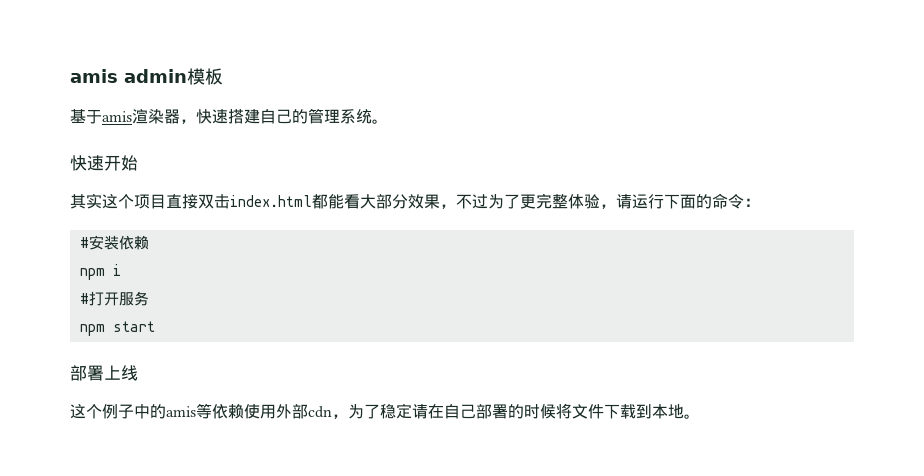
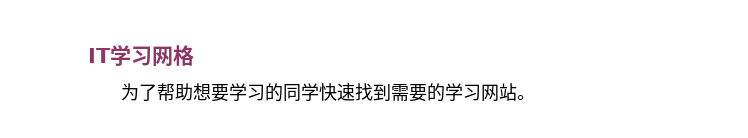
- amis admin模板
- 基于amis渲染器，快速搭建自己的管理系统。
- 快速开始
- 其实这个项目直接双击index.html都能看大部分效果，不过为了更完整体验，请运行下面的命令：
- #安装依赖
- npm i
- #打开服务
- npm start
- 部署上线
- 这个例子中的amis等依赖使用外部cdn，为了稳定请在自己部署的时候将文件下载到本地。
+ IT学习网格
+ 为了帮助想要学习的同学快速找到需要的学习网站。

